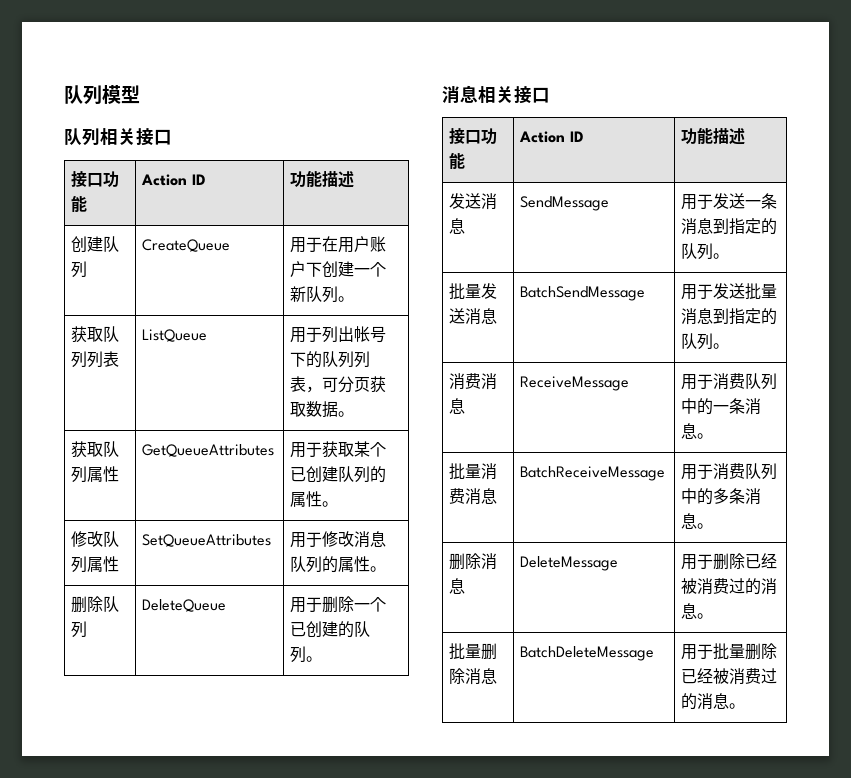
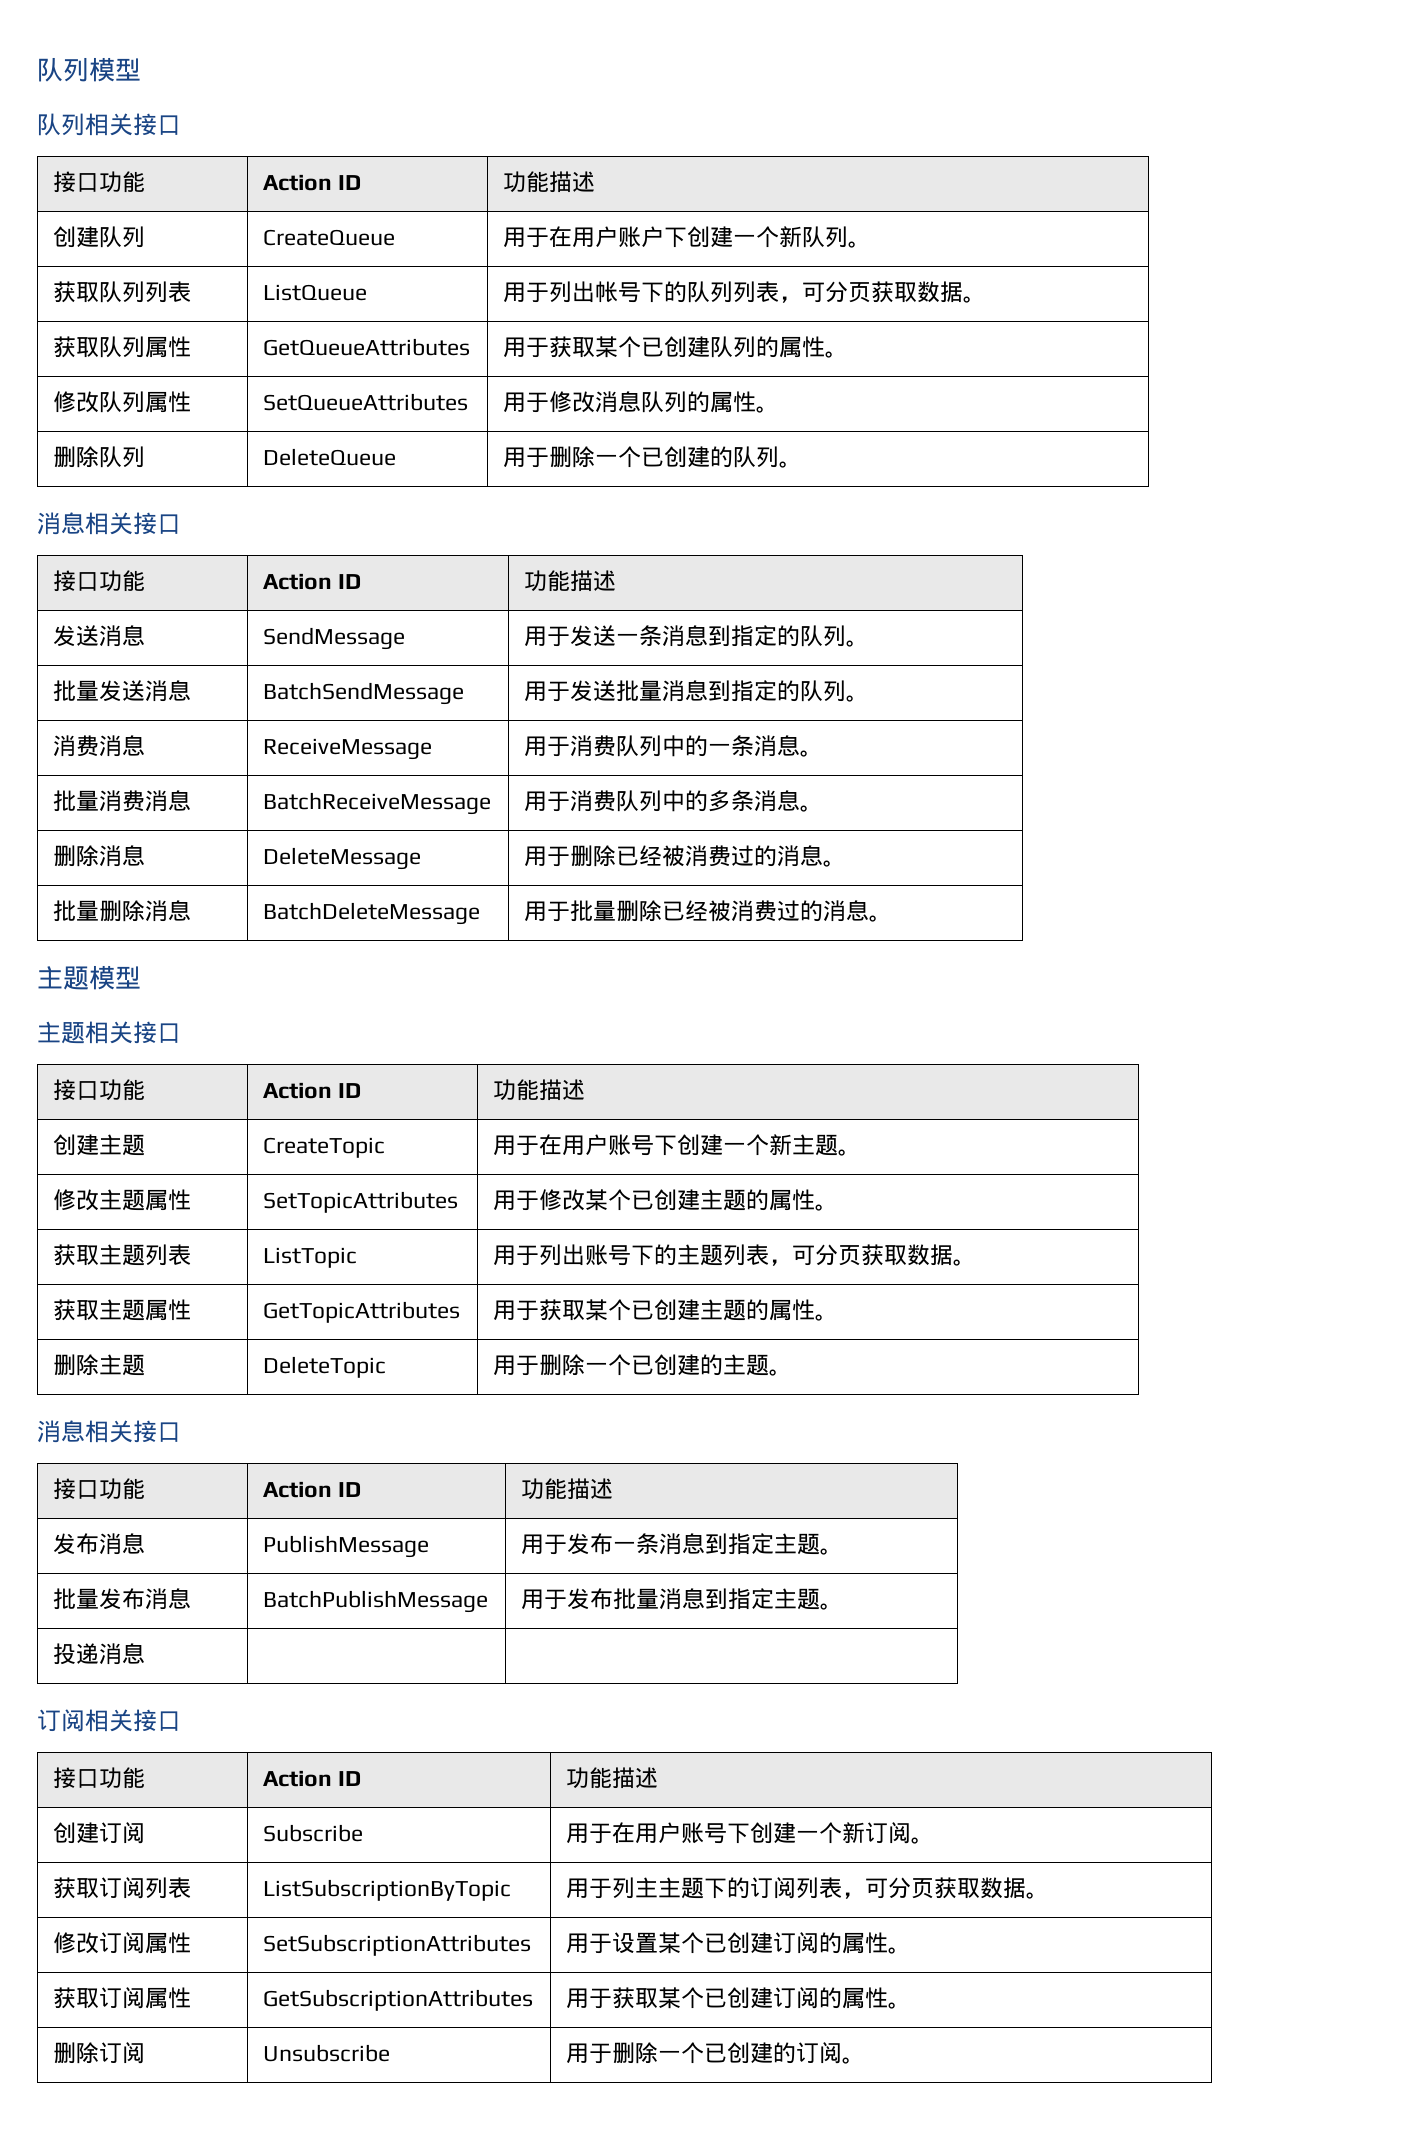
+ 主题模型
+ 主题相关接口
+ 接口功能 | Action ID | 功能描述
+ 创建主题 | CreateTopic | 用于在用户账号下创建一个新主题。
+ 修改主题属性 | SetTopicAttributes | 用于修改某个已创建主题的属性。
+ 获取主题列表 | ListTopic | 用于列出账号下的主题列表，可分页获取数据。
+ 获取主题属性 | GetTopicAttributes | 用于获取某个已创建主题的属性。
+ 删除主题 | DeleteTopic | 用于删除一个已创建的主题。
+ 消息相关接口
+ 接口功能 | Action ID | 功能描述
+ 发布消息 | PublishMessage | 用于发布一条消息到指定主题。
+ 批量发布消息 | BatchPublishMessage | 用于发布批量消息到指定主题。
+ 投递消息 | |
+ 订阅相关接口
+ 接口功能 | Action ID | 功能描述
+ 创建订阅 | Subscribe | 用于在用户账号下创建一个新订阅。
+ 获取订阅列表 | ListSubscriptionByTopic | 用于列主主题下的订阅列表，可分页获取数据。
+ 修改订阅属性 | SetSubscriptionAttributes | 用于设置某个已创建订阅的属性。
+ 获取订阅属性 | GetSubscriptionAttributes | 用于获取某个已创建订阅的属性。
+ 删除订阅 | Unsubscribe | 用于删除一个已创建的订阅。

